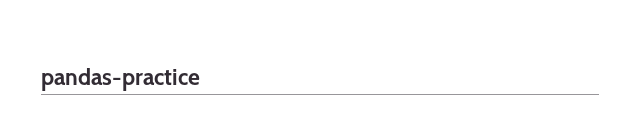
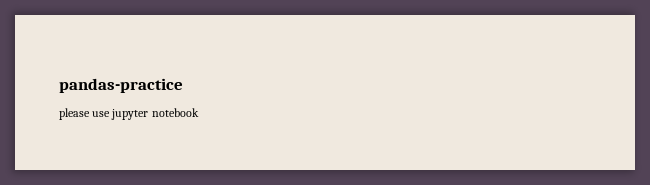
+ please use jupyter notebook

